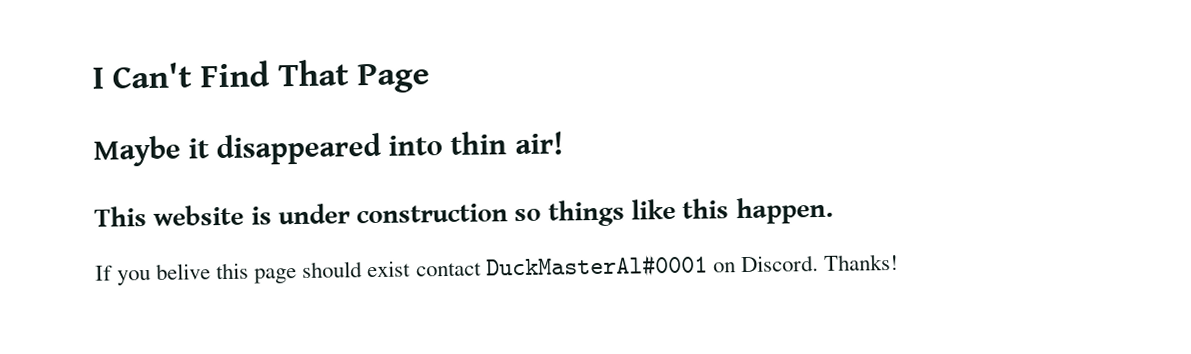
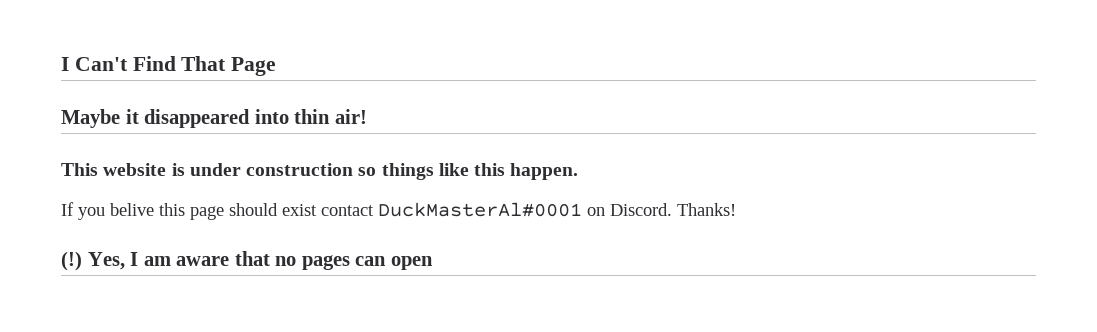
+ (!) Yes, I am aware that no pages can open

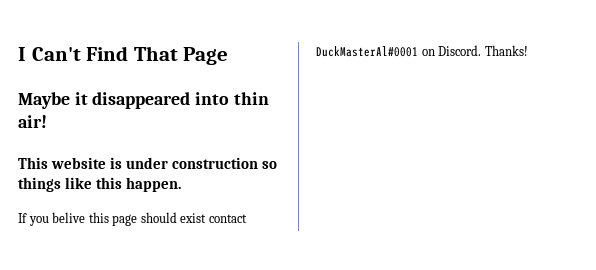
- (!) Yes, I am aware that no pages can open

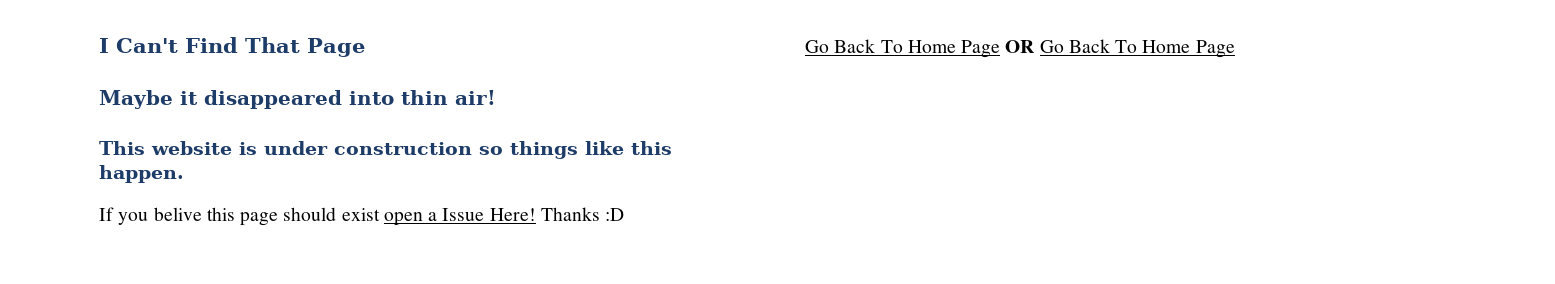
- If you belive this page should exist contact DuckMasterAl#0001 on Discord. Thanks!
+ If you belive this page should exist open a Issue Here! Thanks :D
+ Go Back To Home Page OR Go Back To Home Page

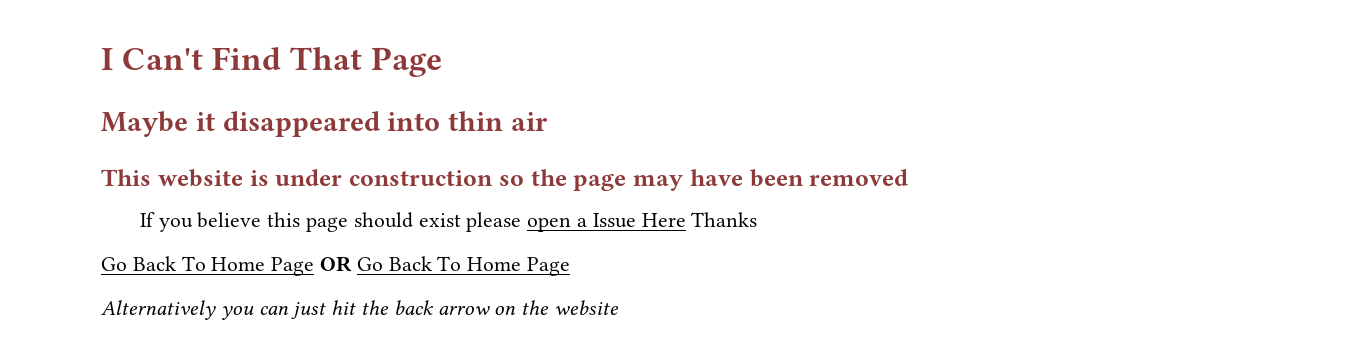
- Maybe it disappeared into thin air!
+ Maybe it disappeared into thin air
- This website is under construction so things like this happen.
+ This website is under construction so the page may have been removed
- If you belive this page should exist open a Issue Here! Thanks :D
+ If you believe this page should exist please open a Issue Here Thanks
+ Alternatively you can just hit the back arrow on the website

